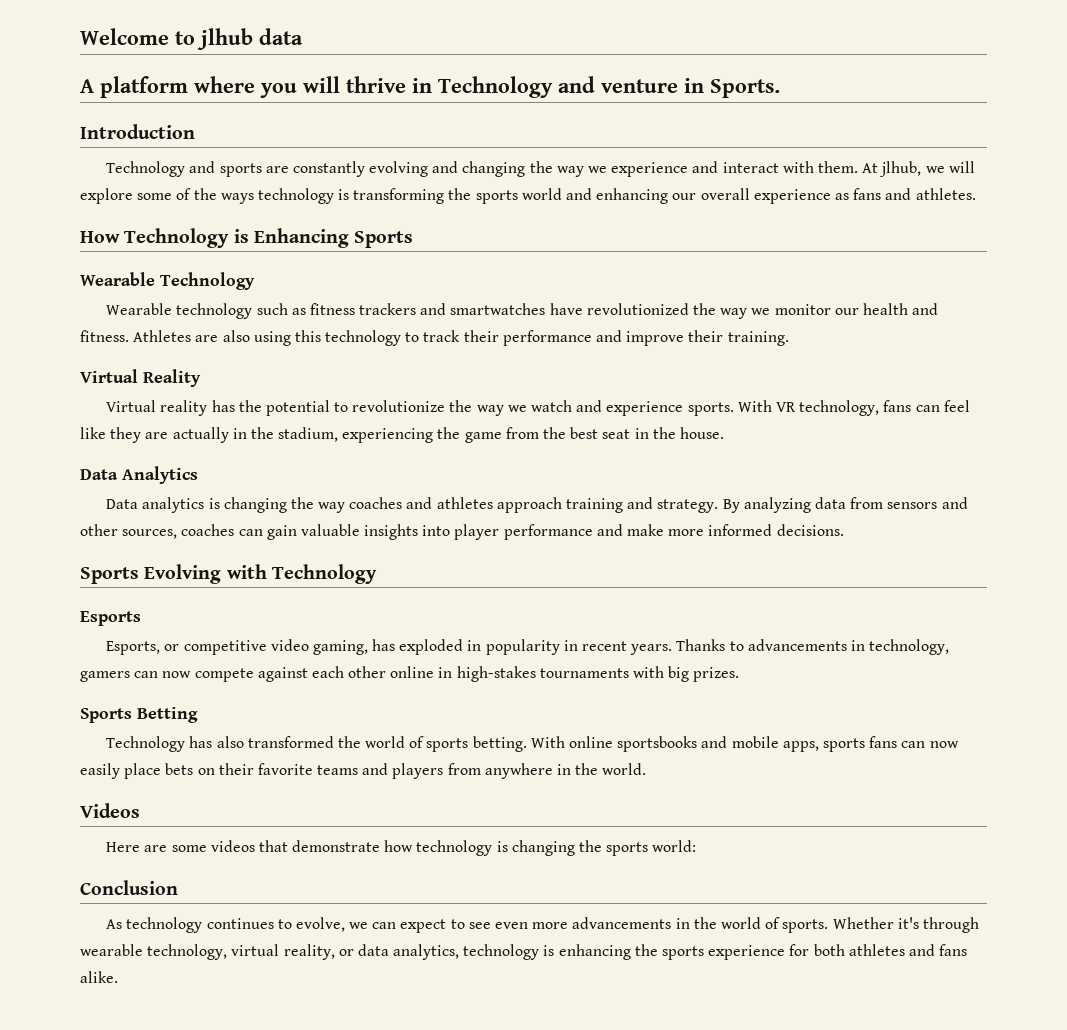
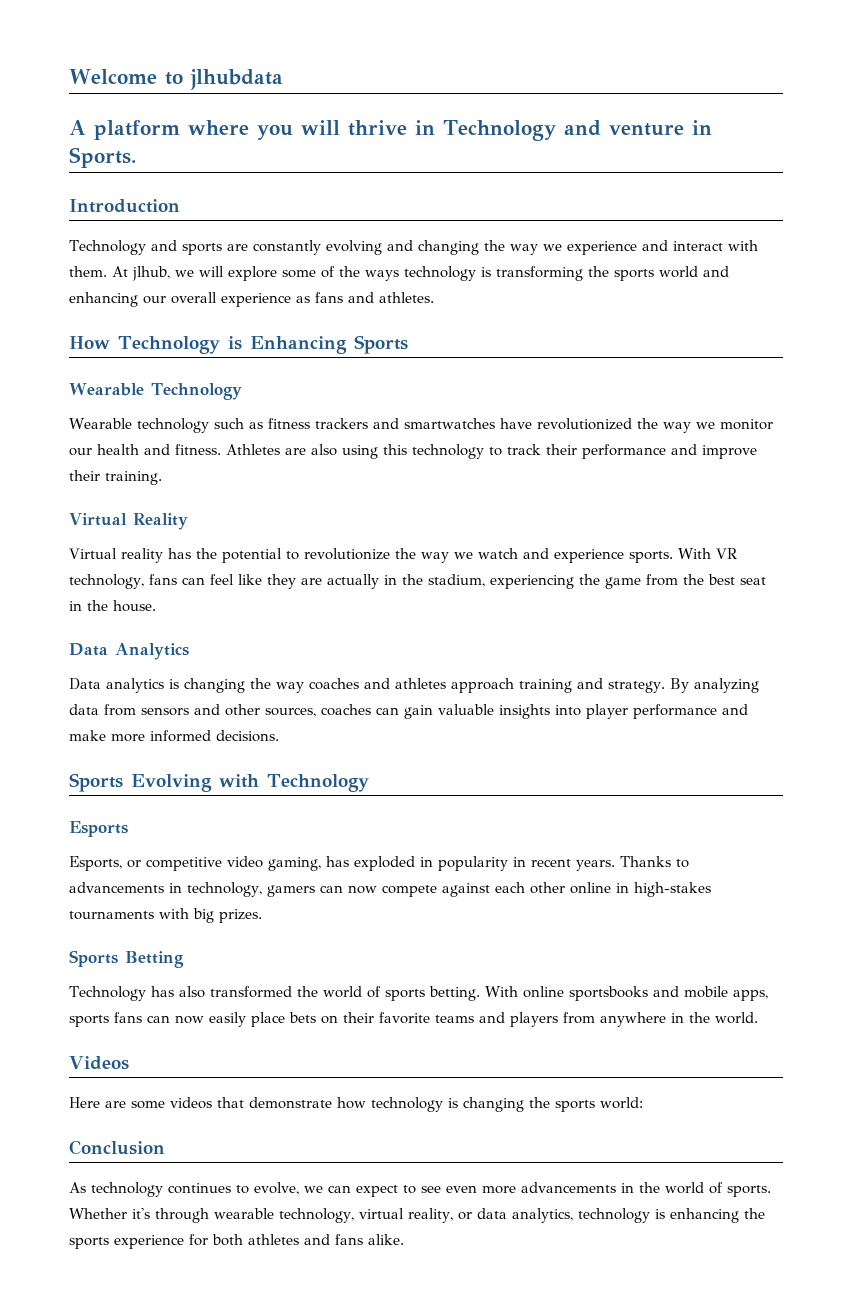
- Welcome to jlhub data
+ Welcome to jlhubdata

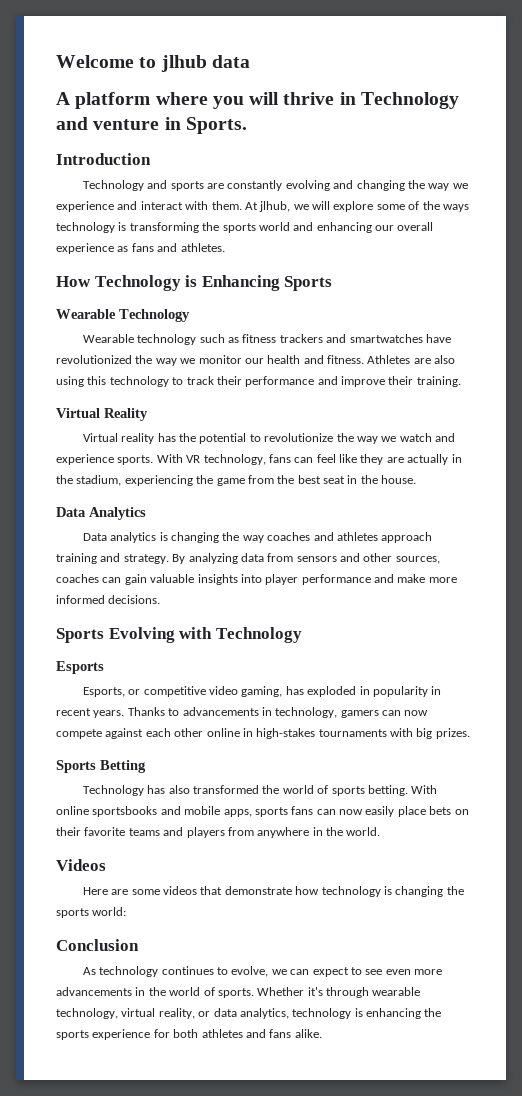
- Welcome to jlhubdata
+ Welcome to jlhub data

